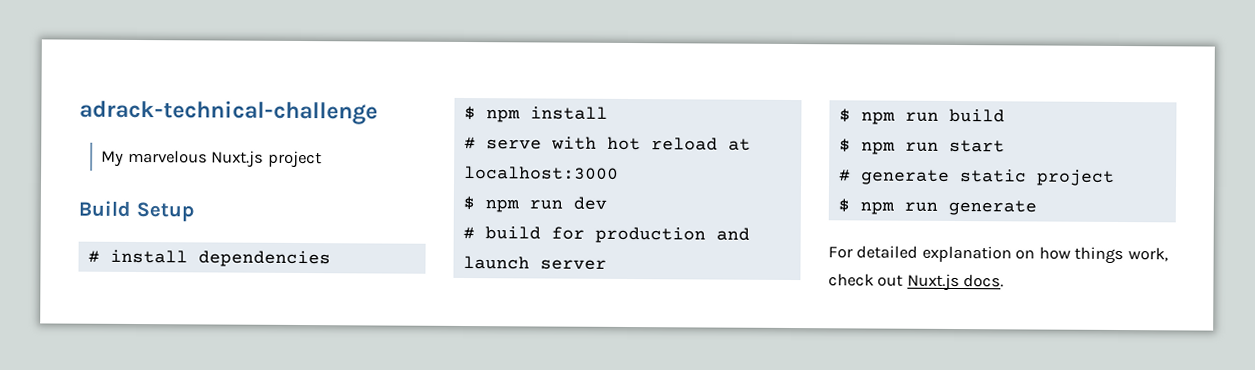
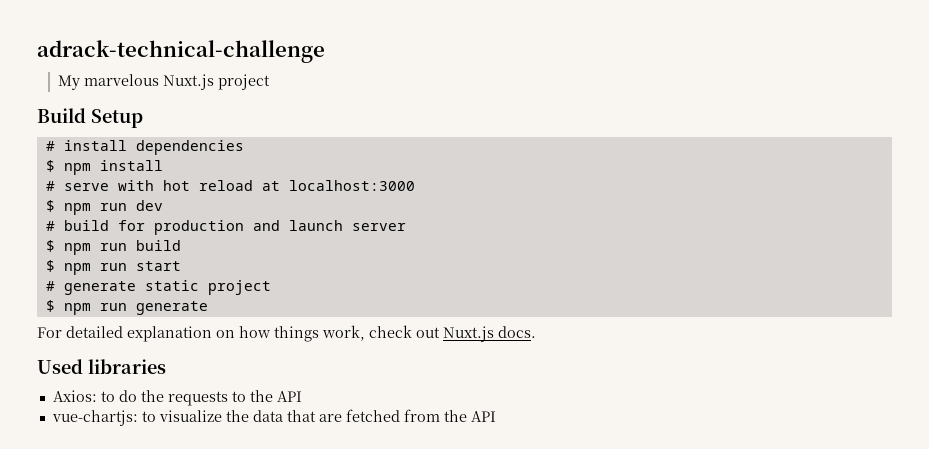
+ Used libraries
+ Axios: to do the requests to the API
+ vue-chartjs: to visualize the data that are fetched from the API

